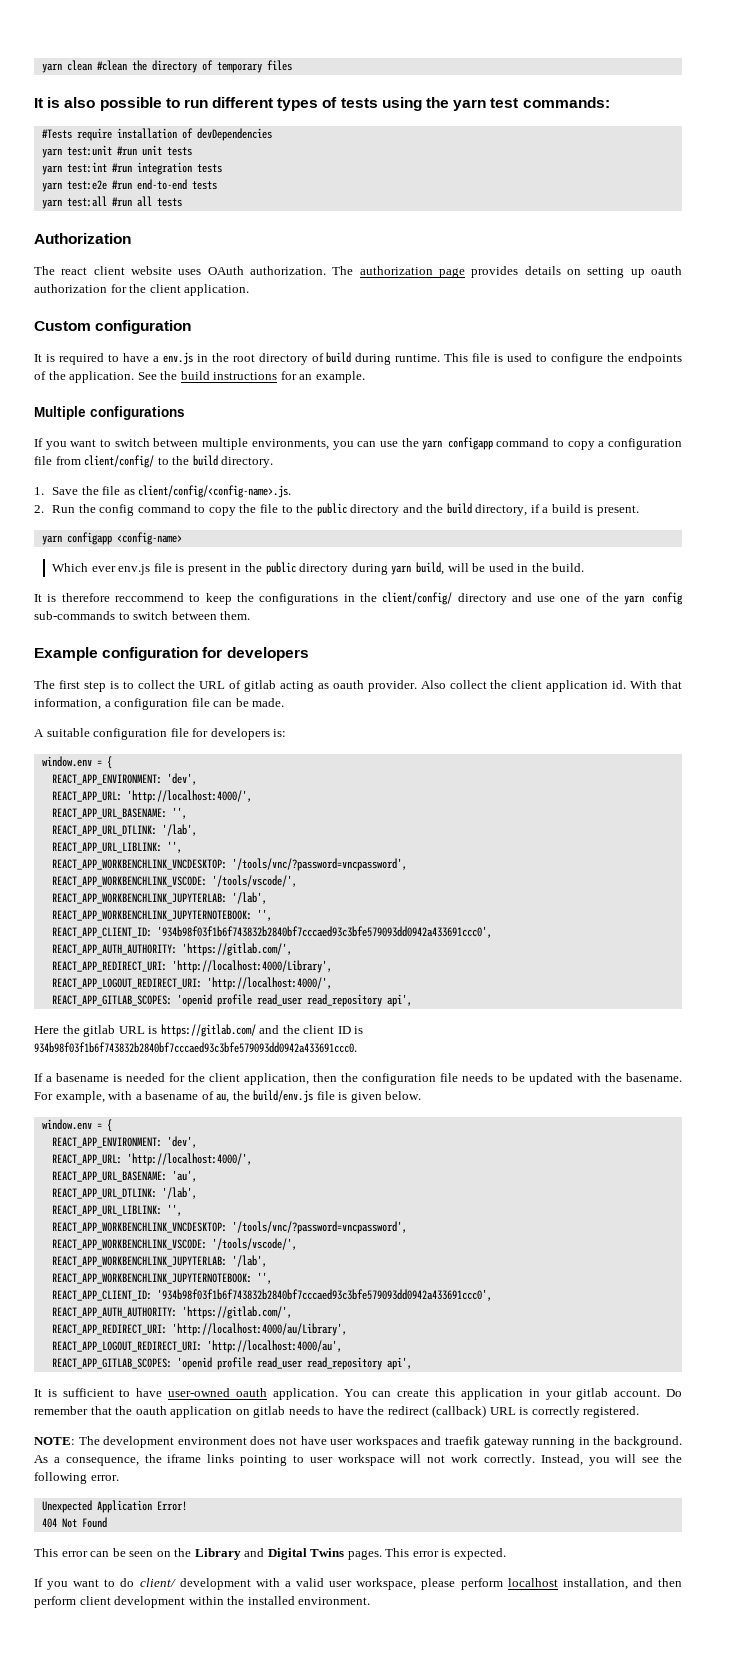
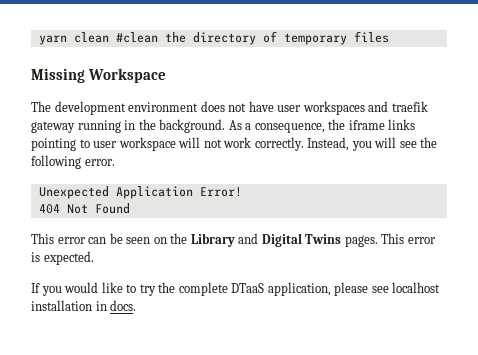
- It is also possible to run different types of tests using the yarn test commands:
- #Tests require installation of devDependencies
- yarn test:unit #run unit tests
- yarn test:int #run integration tests
- yarn test:e2e #run end-to-end tests
- yarn test:all #run all tests
- Authorization
- The react client website uses OAuth authorization. The authorization page provides details on setting up oauth authorization for the client application.
- Custom configuration
- It is required to have a env.js in the root directory of build during runtime. This file is used to configure the endpoints of the application. See the build instructions for an example.
- Multiple configurations
- If you want to switch between multiple environments, you can use the yarn configapp command to copy a configuration file from client/config/ to the build directory.
- 1. Save the file as client/config/<config-name>.js.
- 2. Run the config command to copy the file to the public directory and the build directory, if a build is present.
- yarn configapp <config-name>
- Which ever env.js file is present in the public directory during yarn build, will be used in the build.
- It is therefore reccommend to keep the configurations in the client/config/ directory and use one of the yarn config sub-commands to switch between them.
- Example configuration for developers
- The first step is to collect the URL of gitlab acting as oauth provider. Also collect the client application id. With that information, a configuration file can be made.
- A suitable configuration file for developers is:
- window.env = {
- REACT_APP_ENVIRONMENT: 'dev',
- REACT_APP_URL: 'http://localhost:4000/',
- REACT_APP_URL_BASENAME: '',
- REACT_APP_URL_DTLINK: '/lab',
- REACT_APP_URL_LIBLINK: '',
- REACT_APP_WORKBENCHLINK_VNCDESKTOP: '/tools/vnc/?password=vncpassword',
- REACT_APP_WORKBENCHLINK_VSCODE: '/tools/vscode/',
- REACT_APP_WORKBENCHLINK_JUPYTERLAB: '/lab',
- REACT_APP_WORKBENCHLINK_JUPYTERNOTEBOOK: '',
- REACT_APP_CLIENT_ID: '934b98f03f1b6f743832b2840bf7cccaed93c3bfe579093dd0942a433691ccc0',
- REACT_APP_AUTH_AUTHORITY: 'https://gitlab.com/',
- REACT_APP_REDIRECT_URI: 'http://localhost:4000/Library',
- REACT_APP_LOGOUT_REDIRECT_URI: 'http://localhost:4000/',
- REACT_APP_GITLAB_SCOPES: 'openid profile read_user read_repository api',
- Here the gitlab URL is https://gitlab.com/ and the client ID is 934b98f03f1b6f743832b2840bf7cccaed93c3bfe579093dd0942a433691ccc0.
- If a basename is needed for the client application, then the configuration file needs to be updated with the basename. For example, with a basename of au, the build/env.js file is given below.
- window.env = {
- REACT_APP_ENVIRONMENT: 'dev',
- REACT_APP_URL: 'http://localhost:4000/',
- REACT_APP_URL_BASENAME: 'au',
- REACT_APP_URL_DTLINK: '/lab',
- REACT_APP_URL_LIBLINK: '',
- REACT_APP_WORKBENCHLINK_VNCDESKTOP: '/tools/vnc/?password=vncpassword',
- REACT_APP_WORKBENCHLINK_VSCODE: '/tools/vscode/',
- REACT_APP_WORKBENCHLINK_JUPYTERLAB: '/lab',
- REACT_APP_WORKBENCHLINK_JUPYTERNOTEBOOK: '',
- REACT_APP_CLIENT_ID: '934b98f03f1b6f743832b2840bf7cccaed93c3bfe579093dd0942a433691ccc0',
- REACT_APP_AUTH_AUTHORITY: 'https://gitlab.com/',
- REACT_APP_REDIRECT_URI: 'http://localhost:4000/au/Library',
- REACT_APP_LOGOUT_REDIRECT_URI: 'http://localhost:4000/au',
- REACT_APP_GITLAB_SCOPES: 'openid profile read_user read_repository api',
- It is sufficient to have user-owned oauth application. You can create this application in your gitlab account. Do remember that the oauth application on gitlab needs to have the redirect (callback) URL is correctly registered.
- NOTE: The development environment does not have user workspaces and traefik gateway running in the background.
+ Missing Workspace
+ The development environment does not have user workspaces and traefik gateway running in the background.
- If you want to do client/ development with a valid user workspace, please perform localhost installation, and then perform client development within the installed environment.
+ If you would like to try the complete DTaaS application, please see localhost installation in docs.

